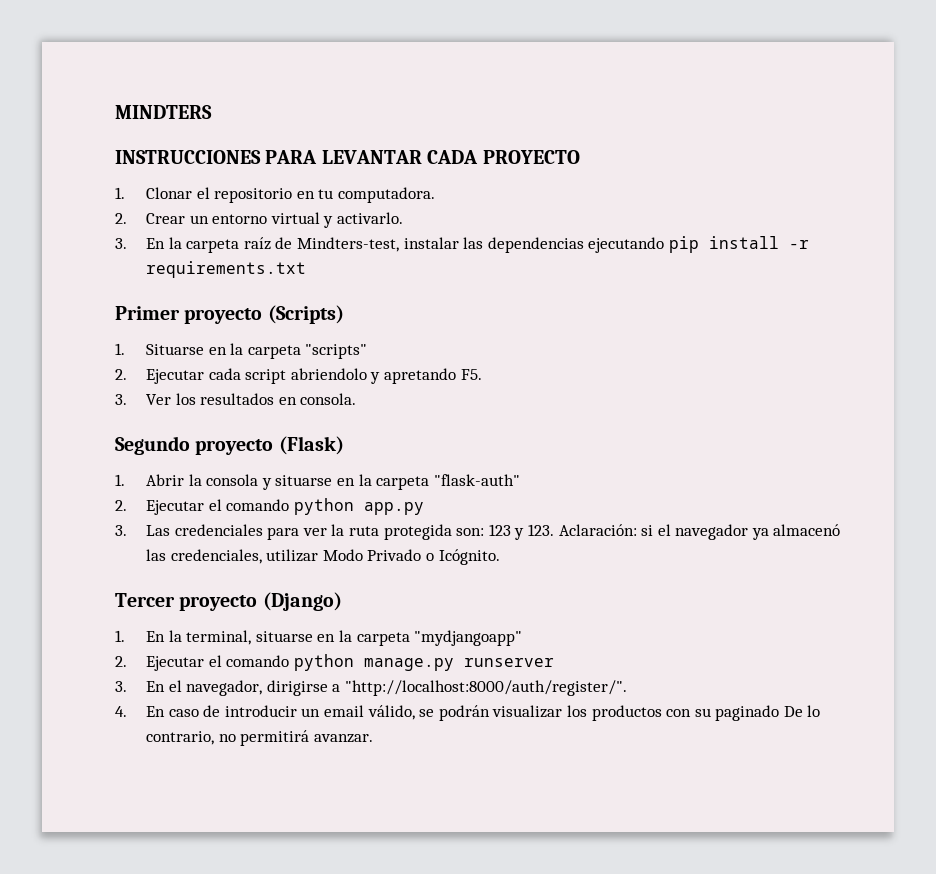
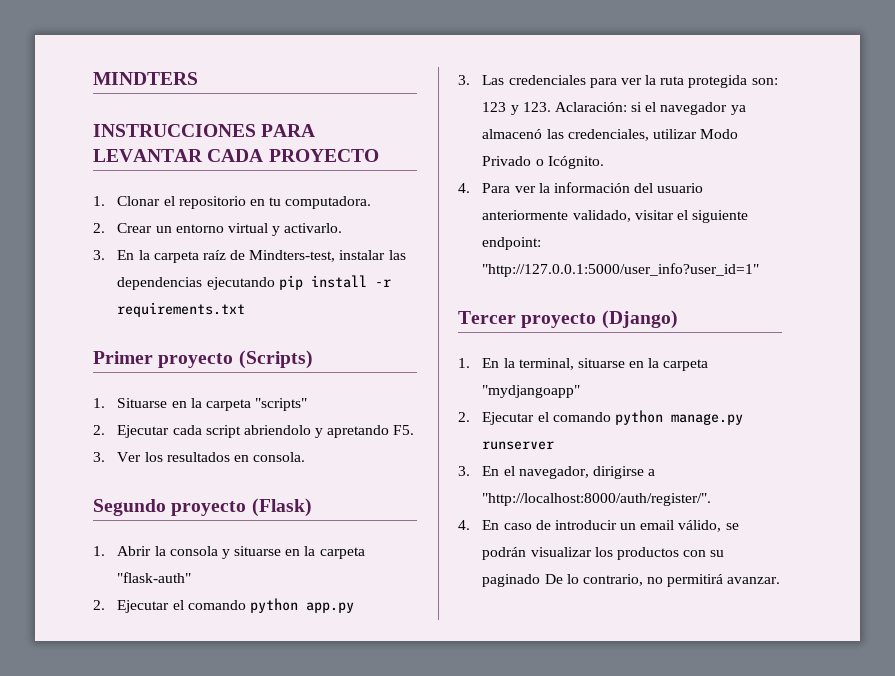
+ 4. Para ver la información del usuario anteriormente validado, visitar el siguiente endpoint: "http://127.0.0.1:5000/user_info?user_id=1"

